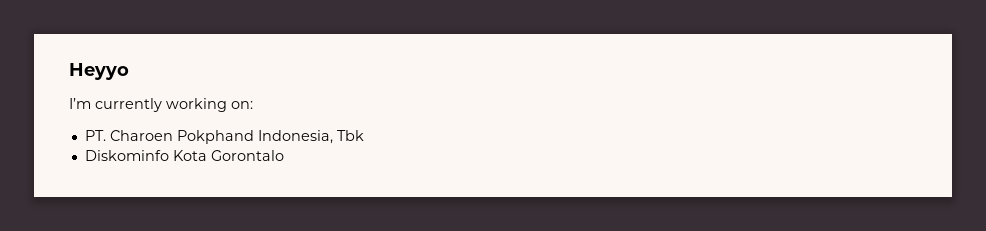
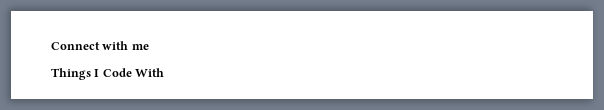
- Heyyo
- I’m currently working on:
- PT. Charoen Pokphand Indonesia, Tbk
- Diskominfo Kota Gorontalo
+ Connect with me
+ Things I Code With

